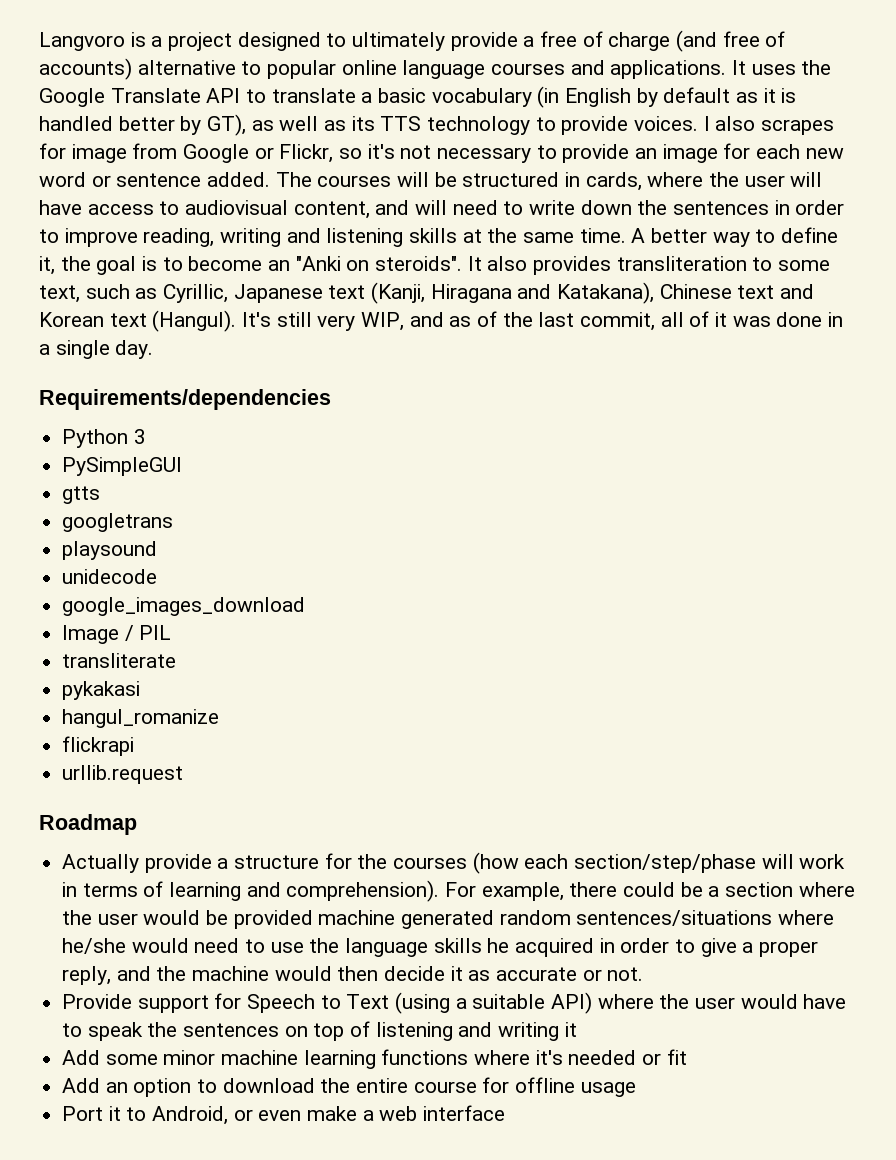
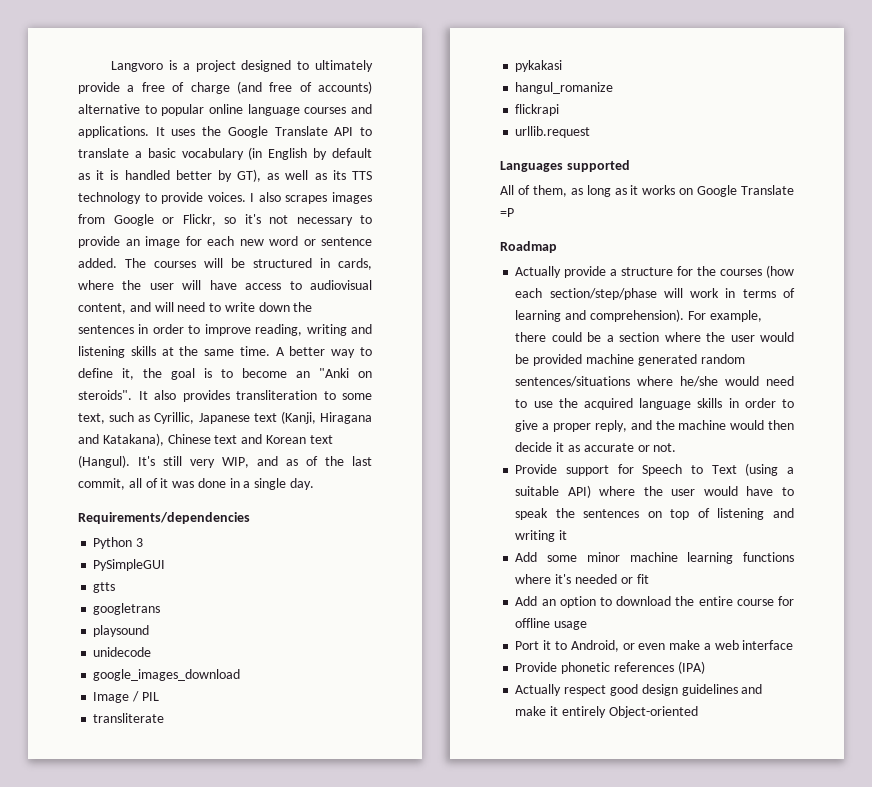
- I also scrapes for image from Google or Flickr, so it's not necessary to provide an image for each new word or sentence added.
+ I also scrapes images from Google or Flickr, so it's not necessary to provide an image for each new word or sentence added.
+ Languages supported
+ All of them, as long as it works on Google Translate =P
- For example, there could be a section where the user would be provided machine generated random sentences/situations where he/she would need to use the language skills he acquired in order to give a proper reply, and the machine would then decide it as accurate or not.
+ For example, there could be a section where the user would be provided machine generated random sentences/situations where he/she would need to use the acquired language skills in order to give a proper reply, and the machine would then decide it as accurate or not.
+ Provide phonetic references (IPA)
+ Actually respect good design guidelines and make it entirely Object-oriented

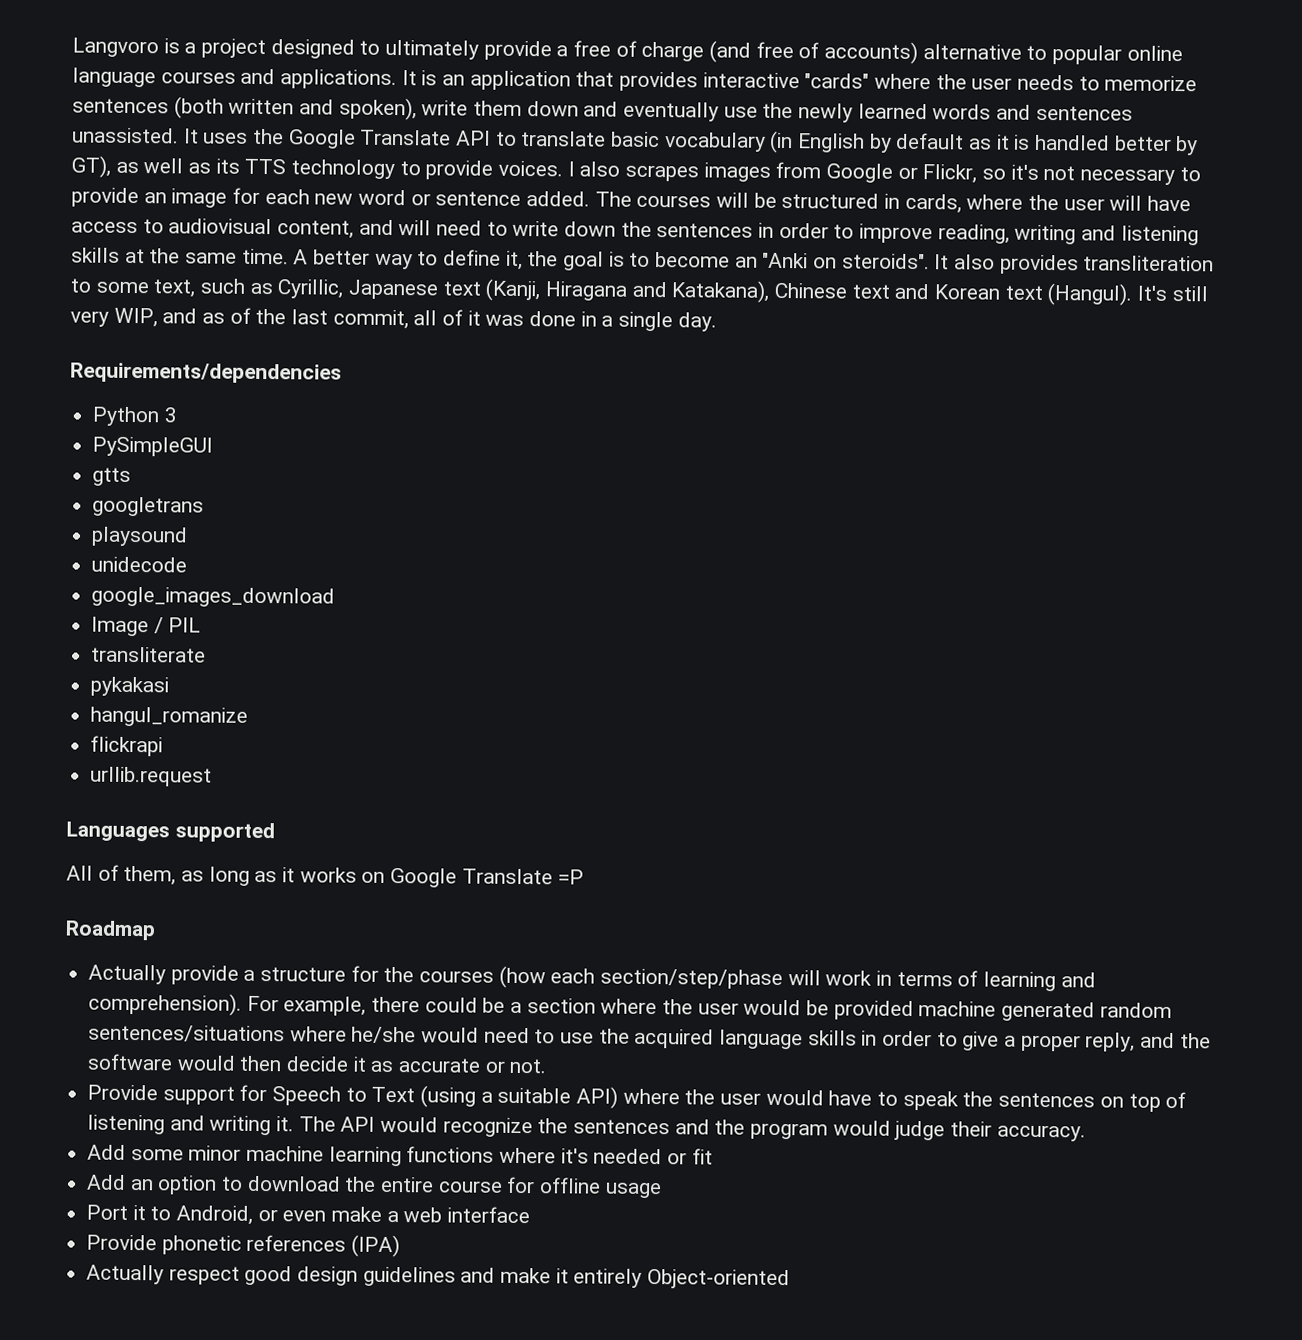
- It uses the Google Translate API to translate a basic vocabulary (in English by default as it is handled better by GT), as well as its TTS technology to provide voices.
+ It is an application that provides interactive "cards" where the user needs to memorize sentences (both written and spoken), write them down and eventually use the newly learned words and sentences unassisted. It uses the Google Translate API to translate basic vocabulary (in English by default as it is handled better by GT), as well as its TTS technology to provide voices.
- For example, there could be a section where the user would be provided machine generated random sentences/situations where he/she would need to use the acquired language skills in order to give a proper reply, and the machine would then decide it as accurate or not.
+ For example, there could be a section where the user would be provided machine generated random sentences/situations where he/she would need to use the acquired language skills in order to give a proper reply, and the software would then decide it as accurate or not.
- Provide support for Speech to Text (using a suitable API) where the user would have to speak the sentences on top of listening and writing it
+ Provide support for Speech to Text (using a suitable API) where the user would have to speak the sentences on top of listening and writing it. The API would recognize the sentences and the program would judge their accuracy.

